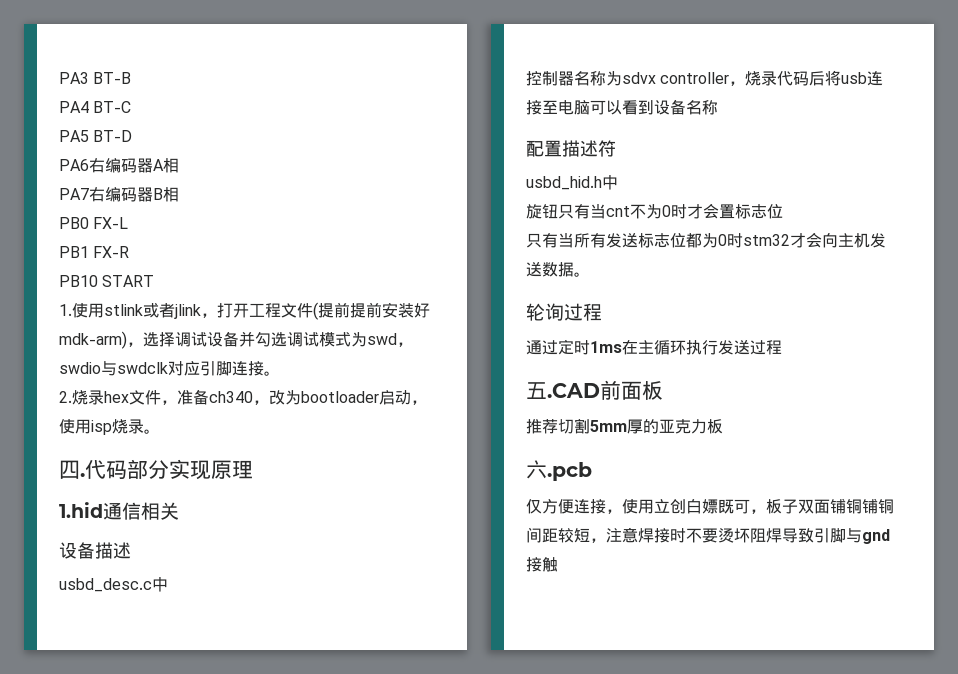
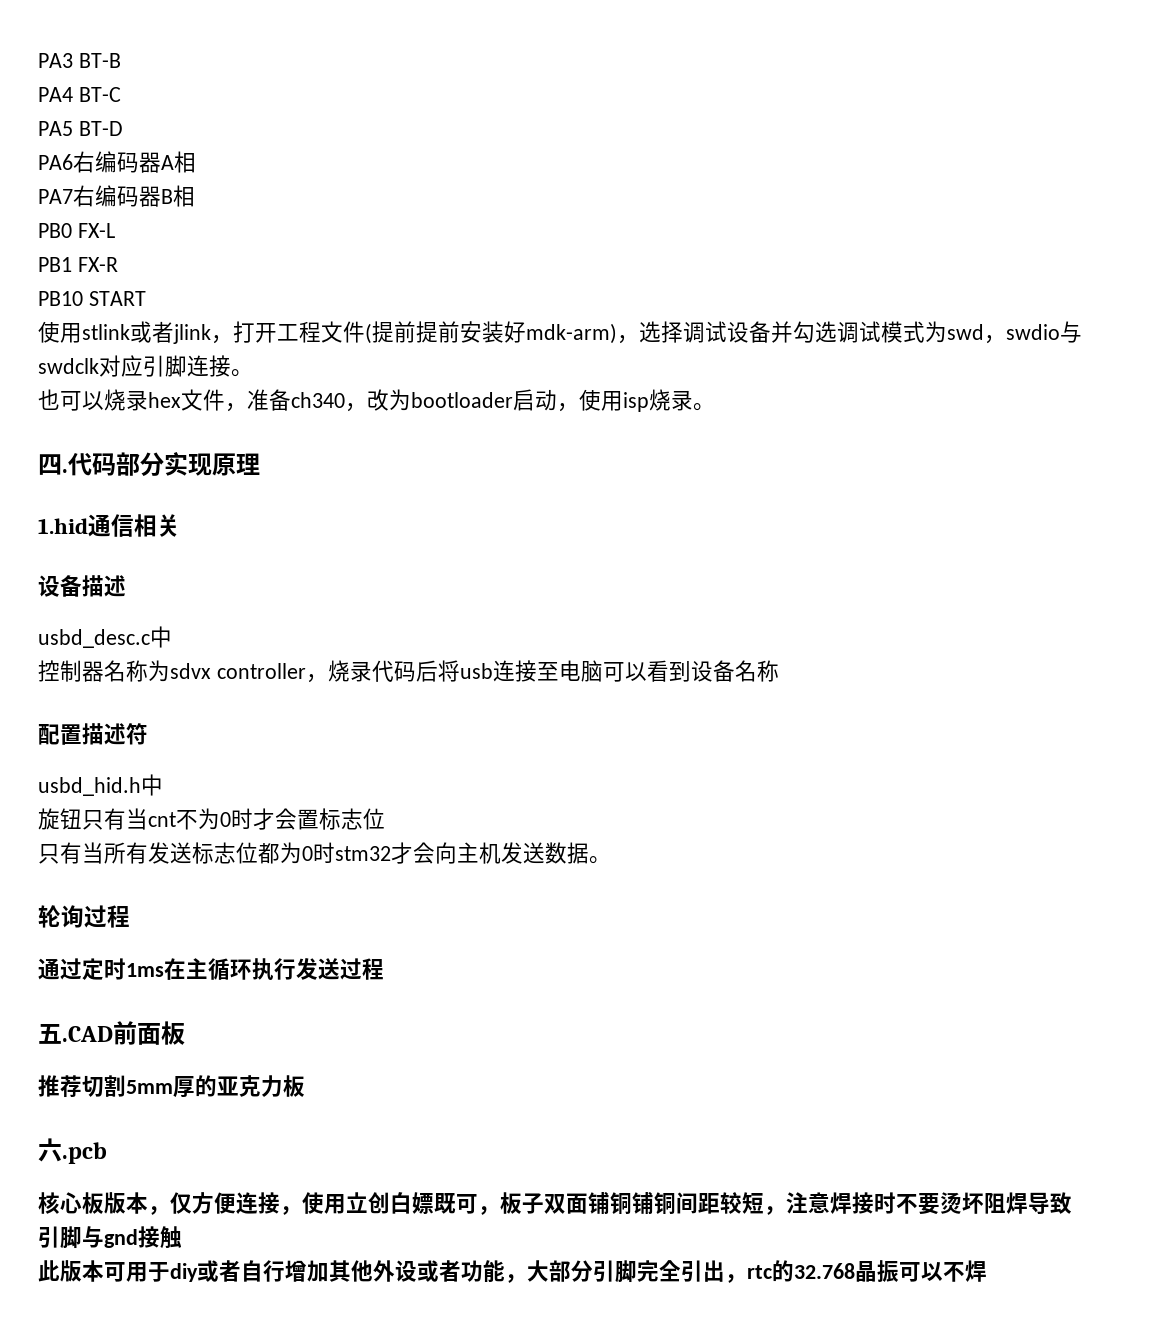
- 1.使用stlink或者jlink，打开工程文件(提前提前安装好mdk-arm)，选择调试设备并勾选调试模式为swd，swdio与swdclk对应引脚连接。
+ 使用stlink或者jlink，打开工程文件(提前提前安装好mdk-arm)，选择调试设备并勾选调试模式为swd，swdio与swdclk对应引脚连接。
- 2.烧录hex文件，准备ch340，改为bootloader启动，使用isp烧录。
+ 也可以烧录hex文件，准备ch340，改为bootloader启动，使用isp烧录。
- 仅方便连接，使用立创白嫖既可，板子双面铺铜铺铜间距较短，注意焊接时不要烫坏阻焊导致引脚与gnd接触
+ 核心板版本，仅方便连接，使用立创白嫖既可，板子双面铺铜铺铜间距较短，注意焊接时不要烫坏阻焊导致引脚与gnd接触
+ 此版本可用于diy或者自行增加其他外设或者功能，大部分引脚完全引出，rtc的32.768晶振可以不焊

